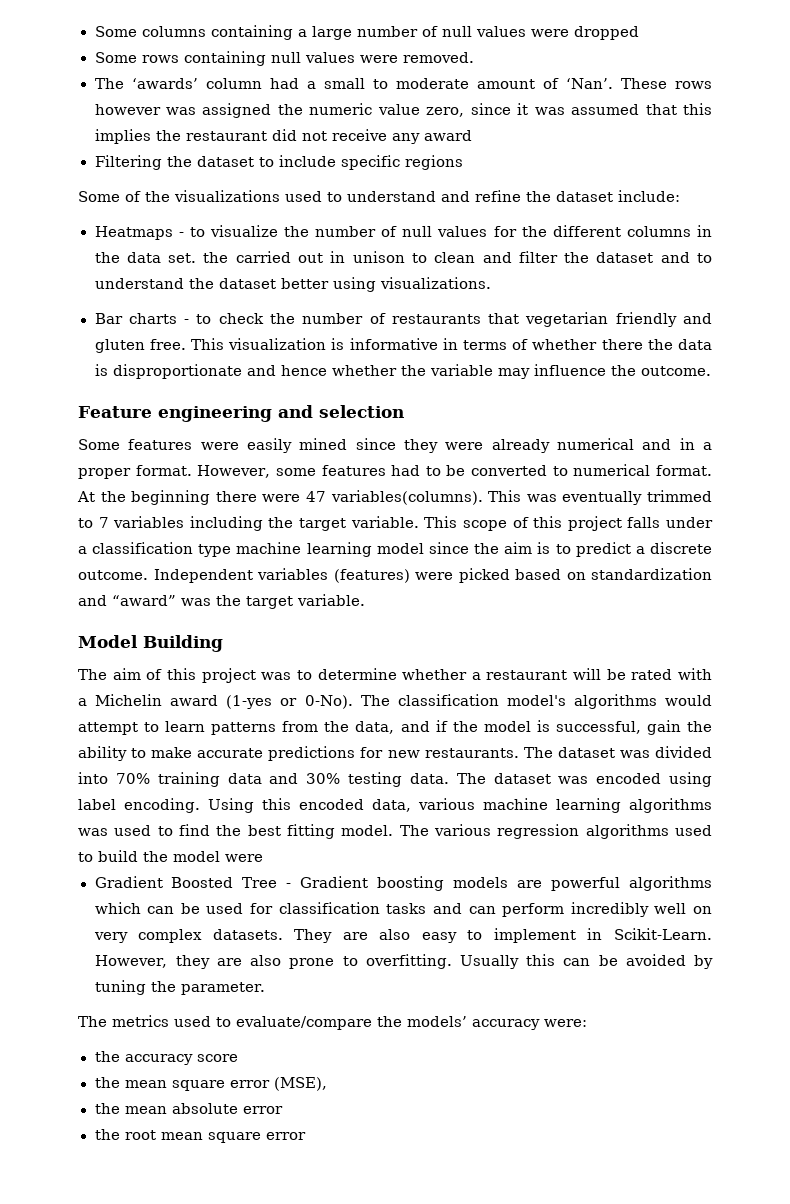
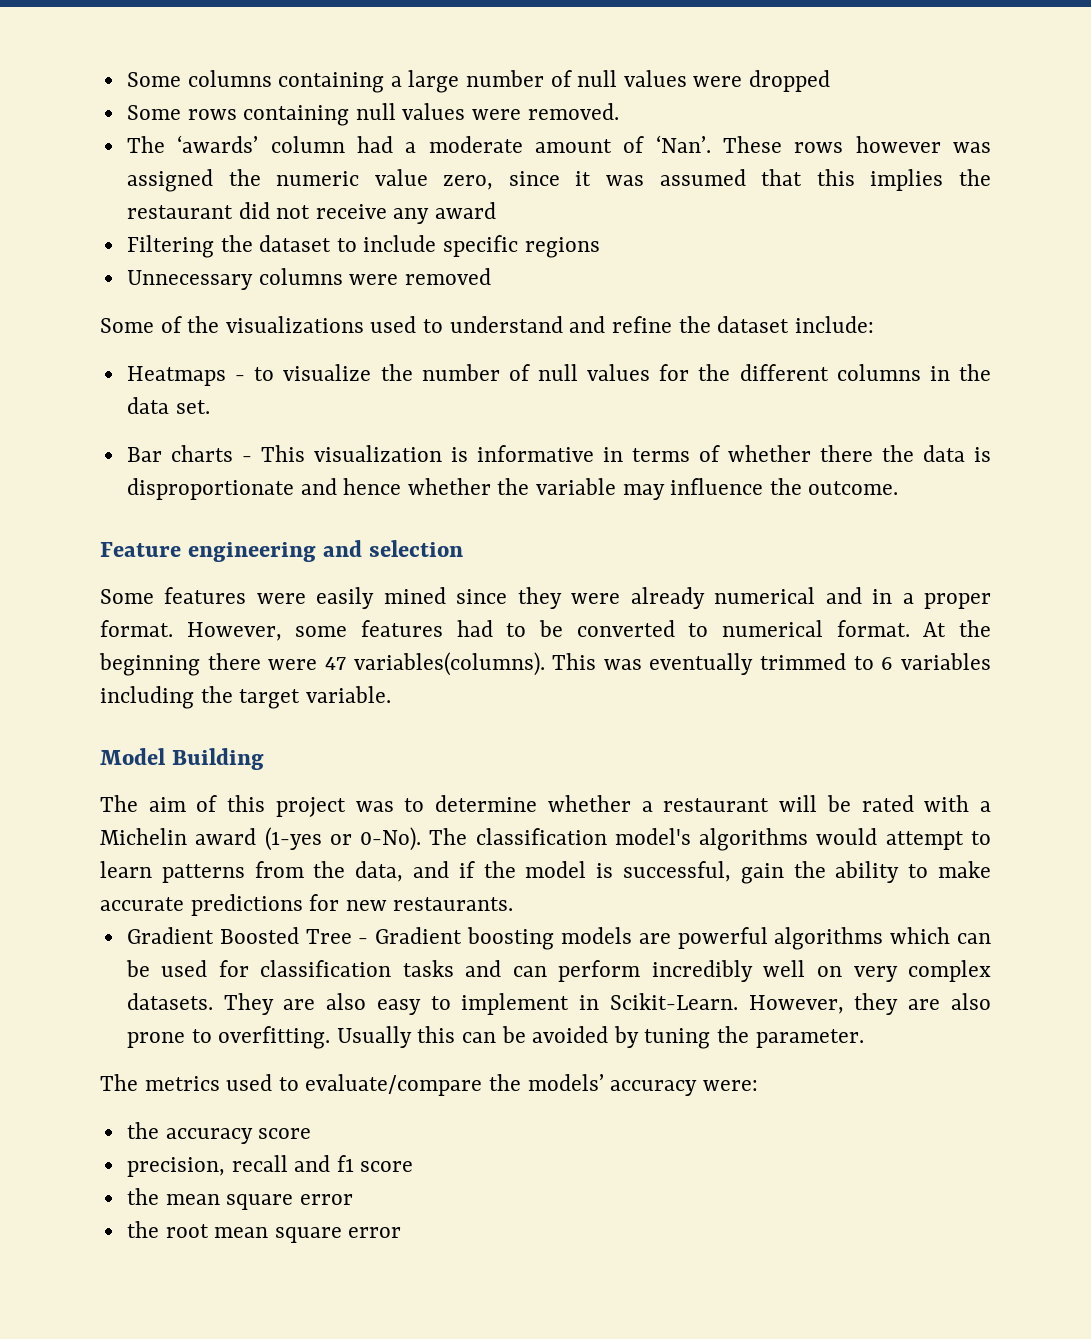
- The ‘awards’ column had a small to moderate amount of ‘Nan’.
+ The ‘awards’ column had a moderate amount of ‘Nan’.
+ Unnecessary columns were removed
- Heatmaps - to visualize the number of null values for the different columns in the data set. the carried out in unison to clean and filter the dataset and to understand the dataset better using visualizations.
- Bar charts - to check the number of restaurants that vegetarian friendly and gluten free. This visualization is informative in terms of whether there the data is disproportionate and hence whether the variable may influence the outcome.
+ Heatmaps - to visualize the number of null values for the different columns in the data set.
+ Bar charts - This visualization is informative in terms of whether there the data is disproportionate and hence whether the variable may influence the outcome.
- This was eventually trimmed to 7 variables including the target variable. This scope of this project falls under a classification type machine learning model since the aim is to predict a discrete outcome. Independent variables (features) were picked based on standardization and “award” was the target variable.
+ This was eventually trimmed to 6 variables including the target variable.
- The dataset was divided into 70% training data and 30% testing data. The dataset was encoded using label encoding. Using this encoded data, various machine learning algorithms was used to find the best fitting model. The various regression algorithms used to build the model were
+ precision, recall and f1 score
- the mean square error (MSE),
- the mean absolute error
+ the mean square error

